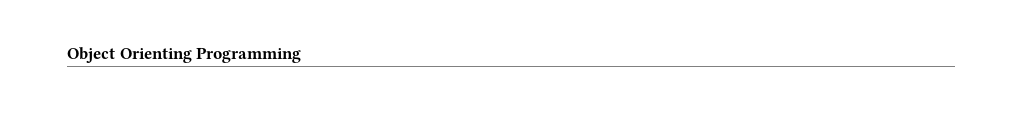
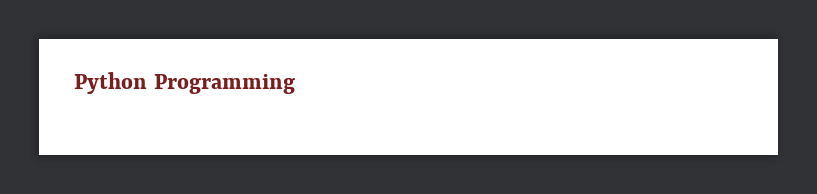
- Object Orienting Programming
+ Python Programming

